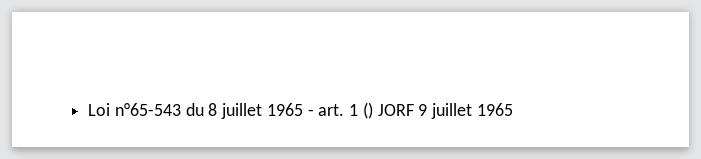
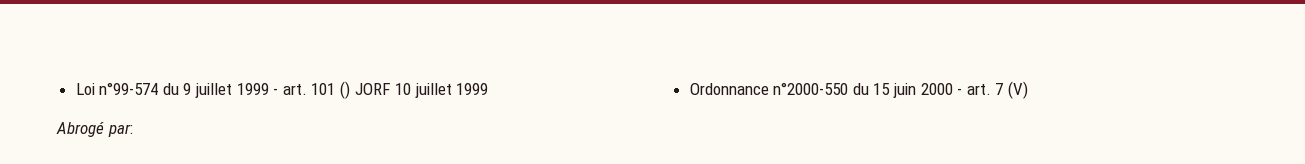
- Loi n°65-543 du 8 juillet 1965 - art. 1 () JORF 9 juillet 1965
+ Loi n°99-574 du 9 juillet 1999 - art. 101 () JORF 10 juillet 1999
+ Abrogé par:
+ Ordonnance n°2000-550 du 15 juin 2000 - art. 7 (V)

